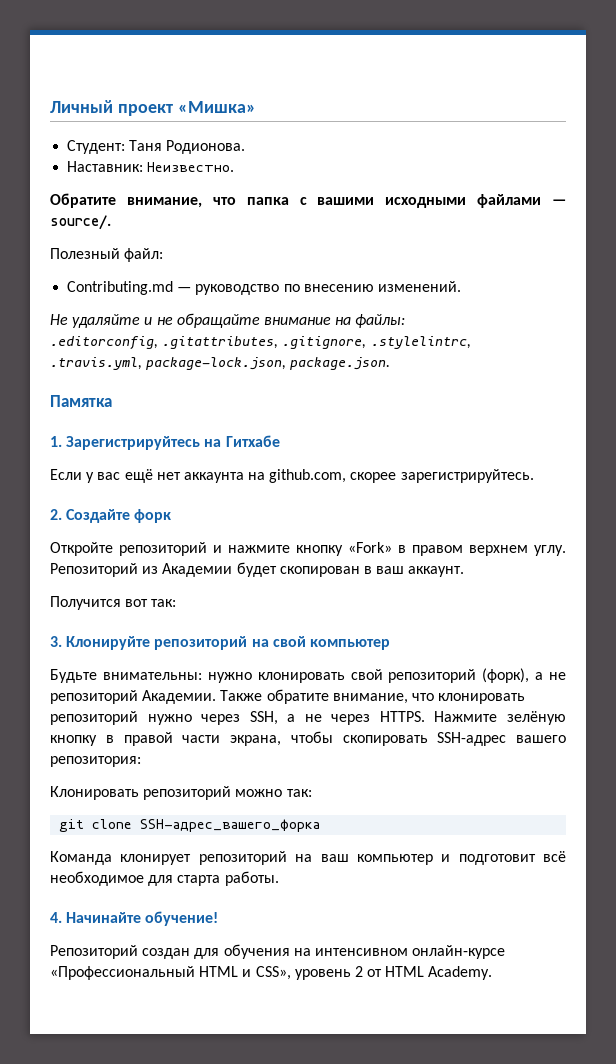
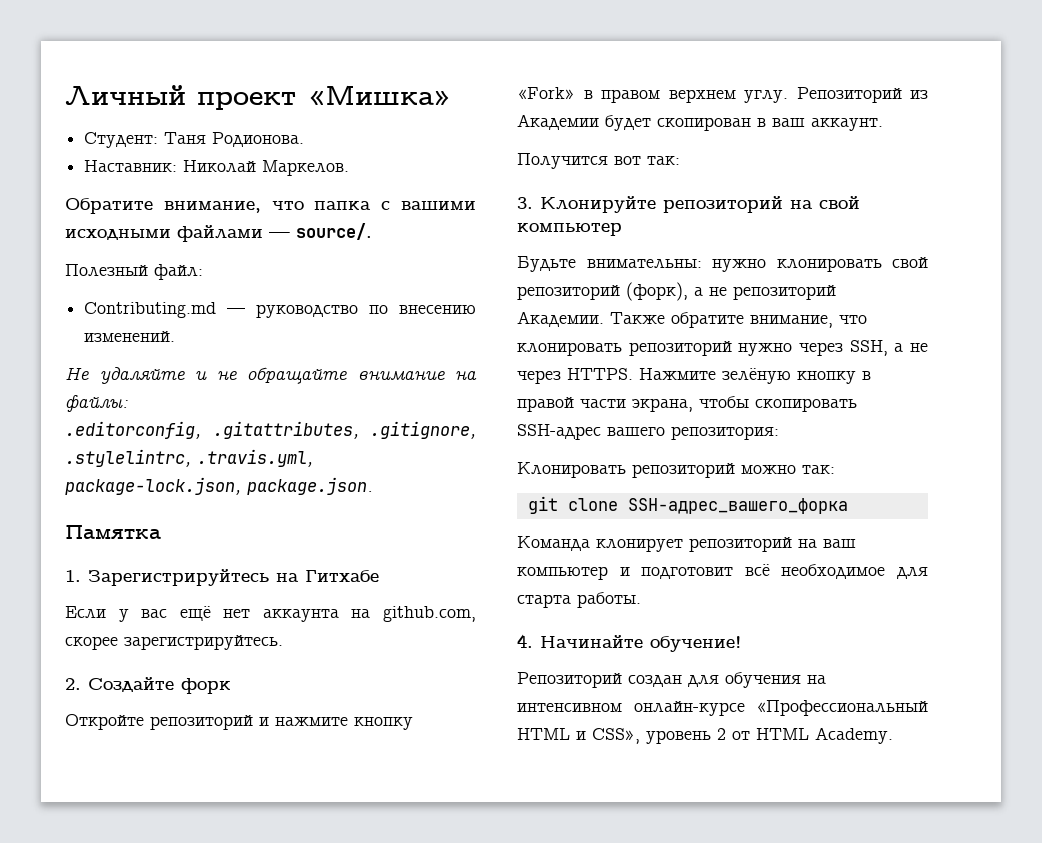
- Наставник: Неизвестно.
+ Наставник: Николай Маркелов.

